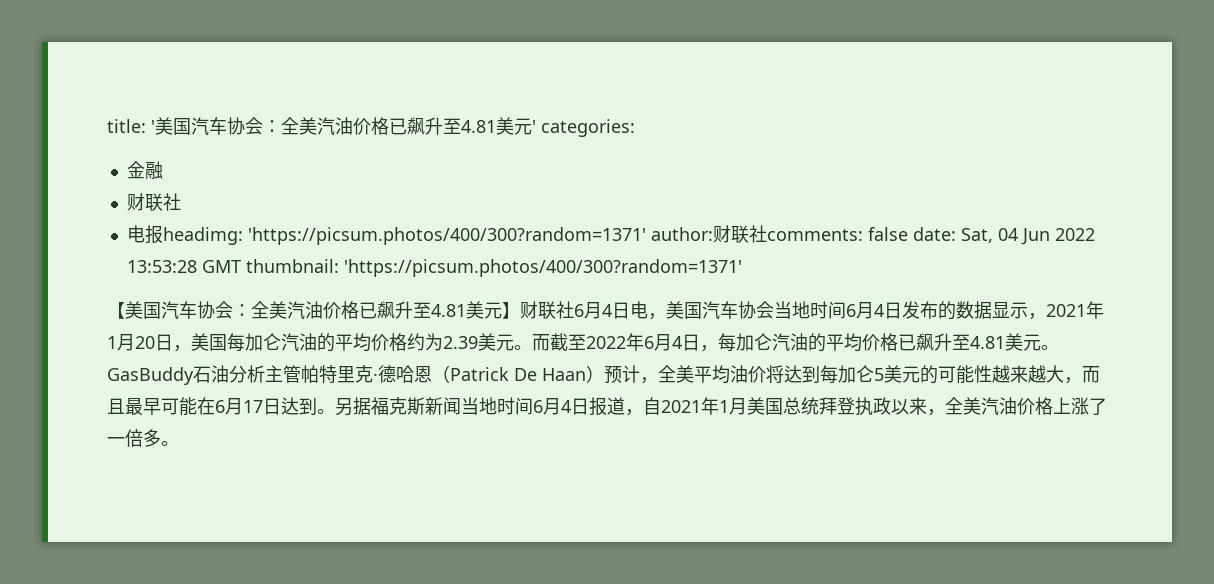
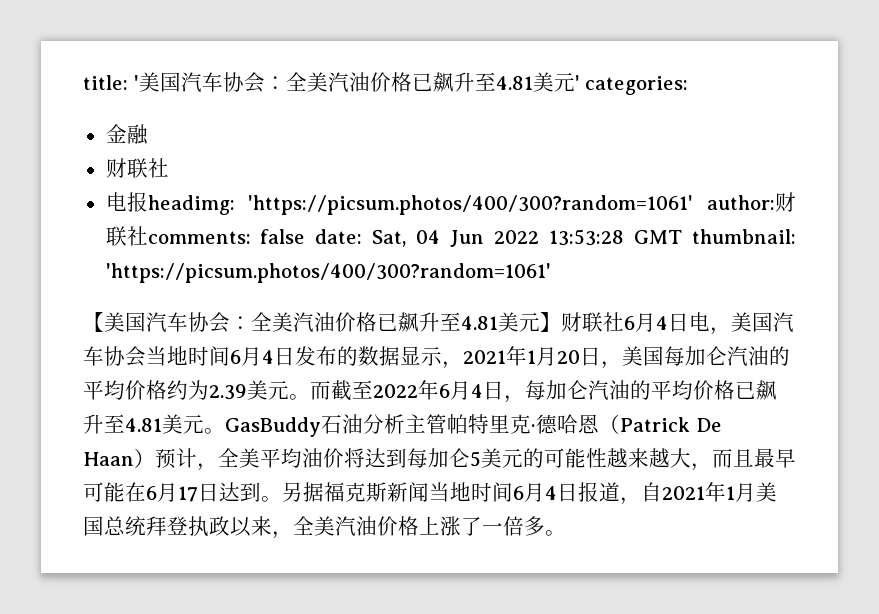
- 电报headimg: 'https://picsum.photos/400/300?random=1371' author:财联社comments: false date: Sat, 04 Jun 2022 13:53:28 GMT thumbnail: 'https://picsum.photos/400/300?random=1371'
+ 电报headimg: 'https://picsum.photos/400/300?random=1061' author:财联社comments: false date: Sat, 04 Jun 2022 13:53:28 GMT thumbnail: 'https://picsum.photos/400/300?random=1061'

